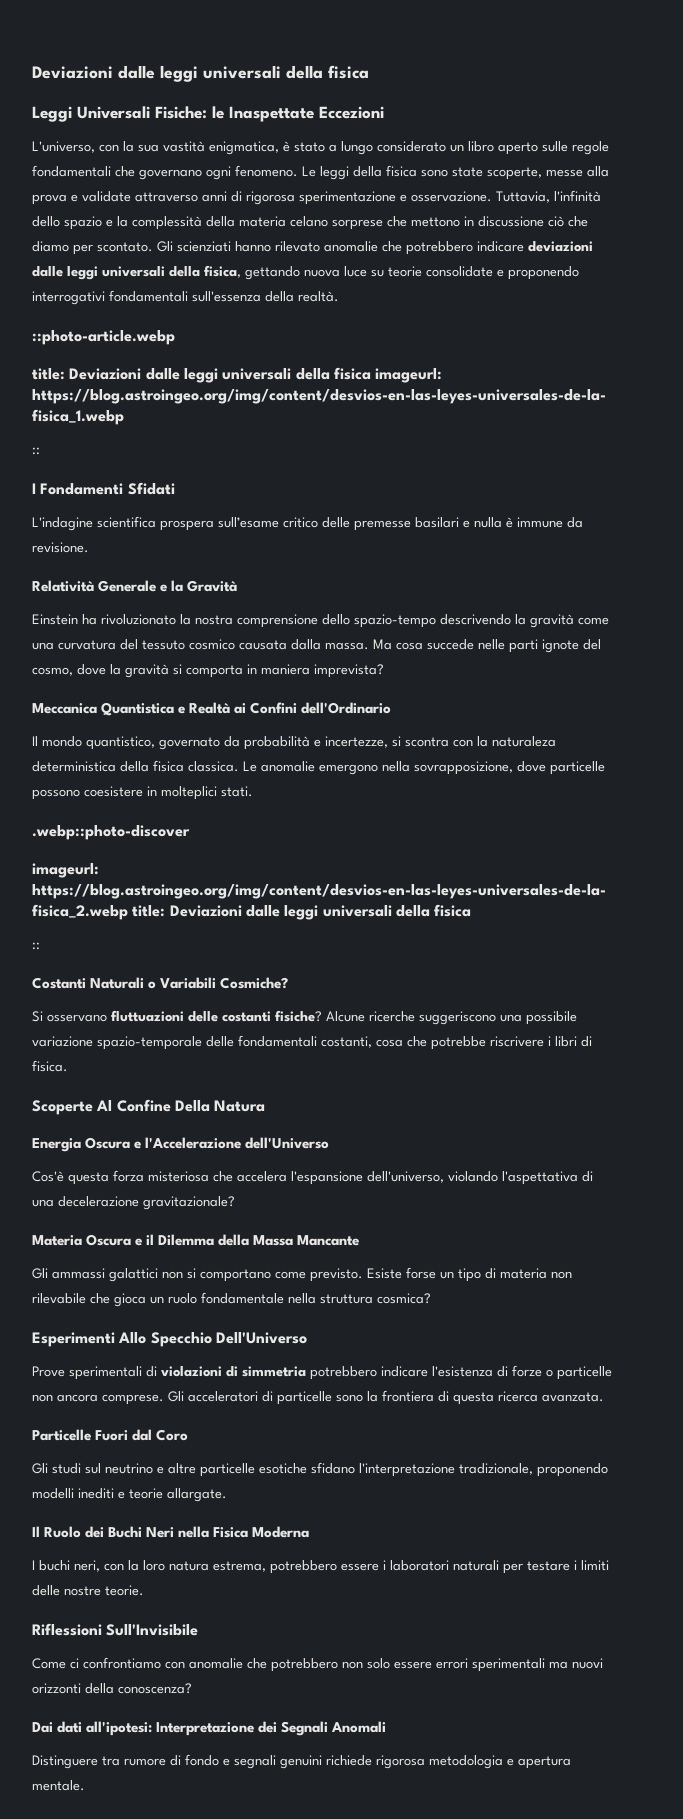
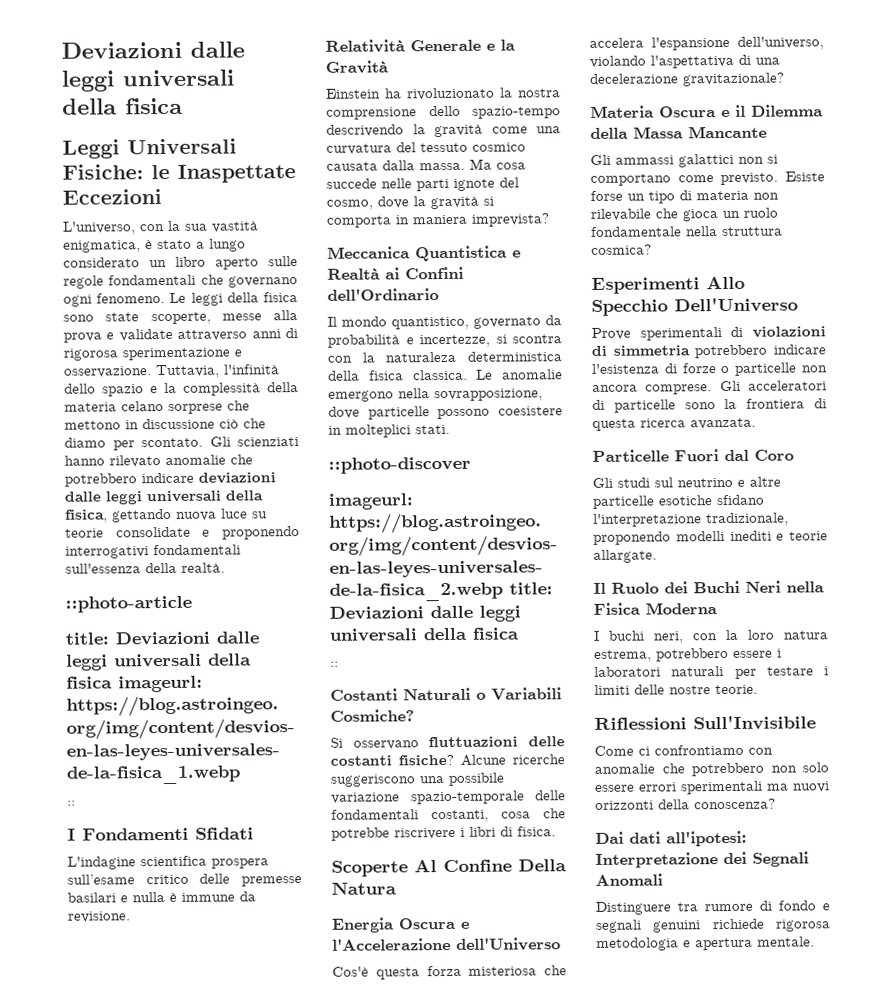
- ::photo-article.webp
+ ::photo-article
- .webp::photo-discover
+ ::photo-discover

